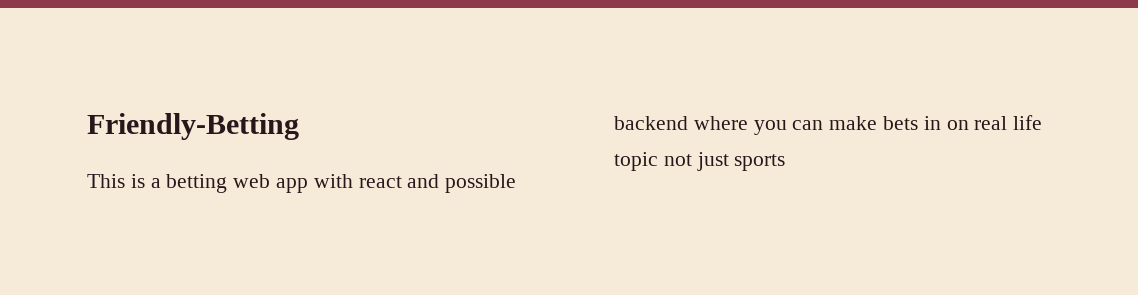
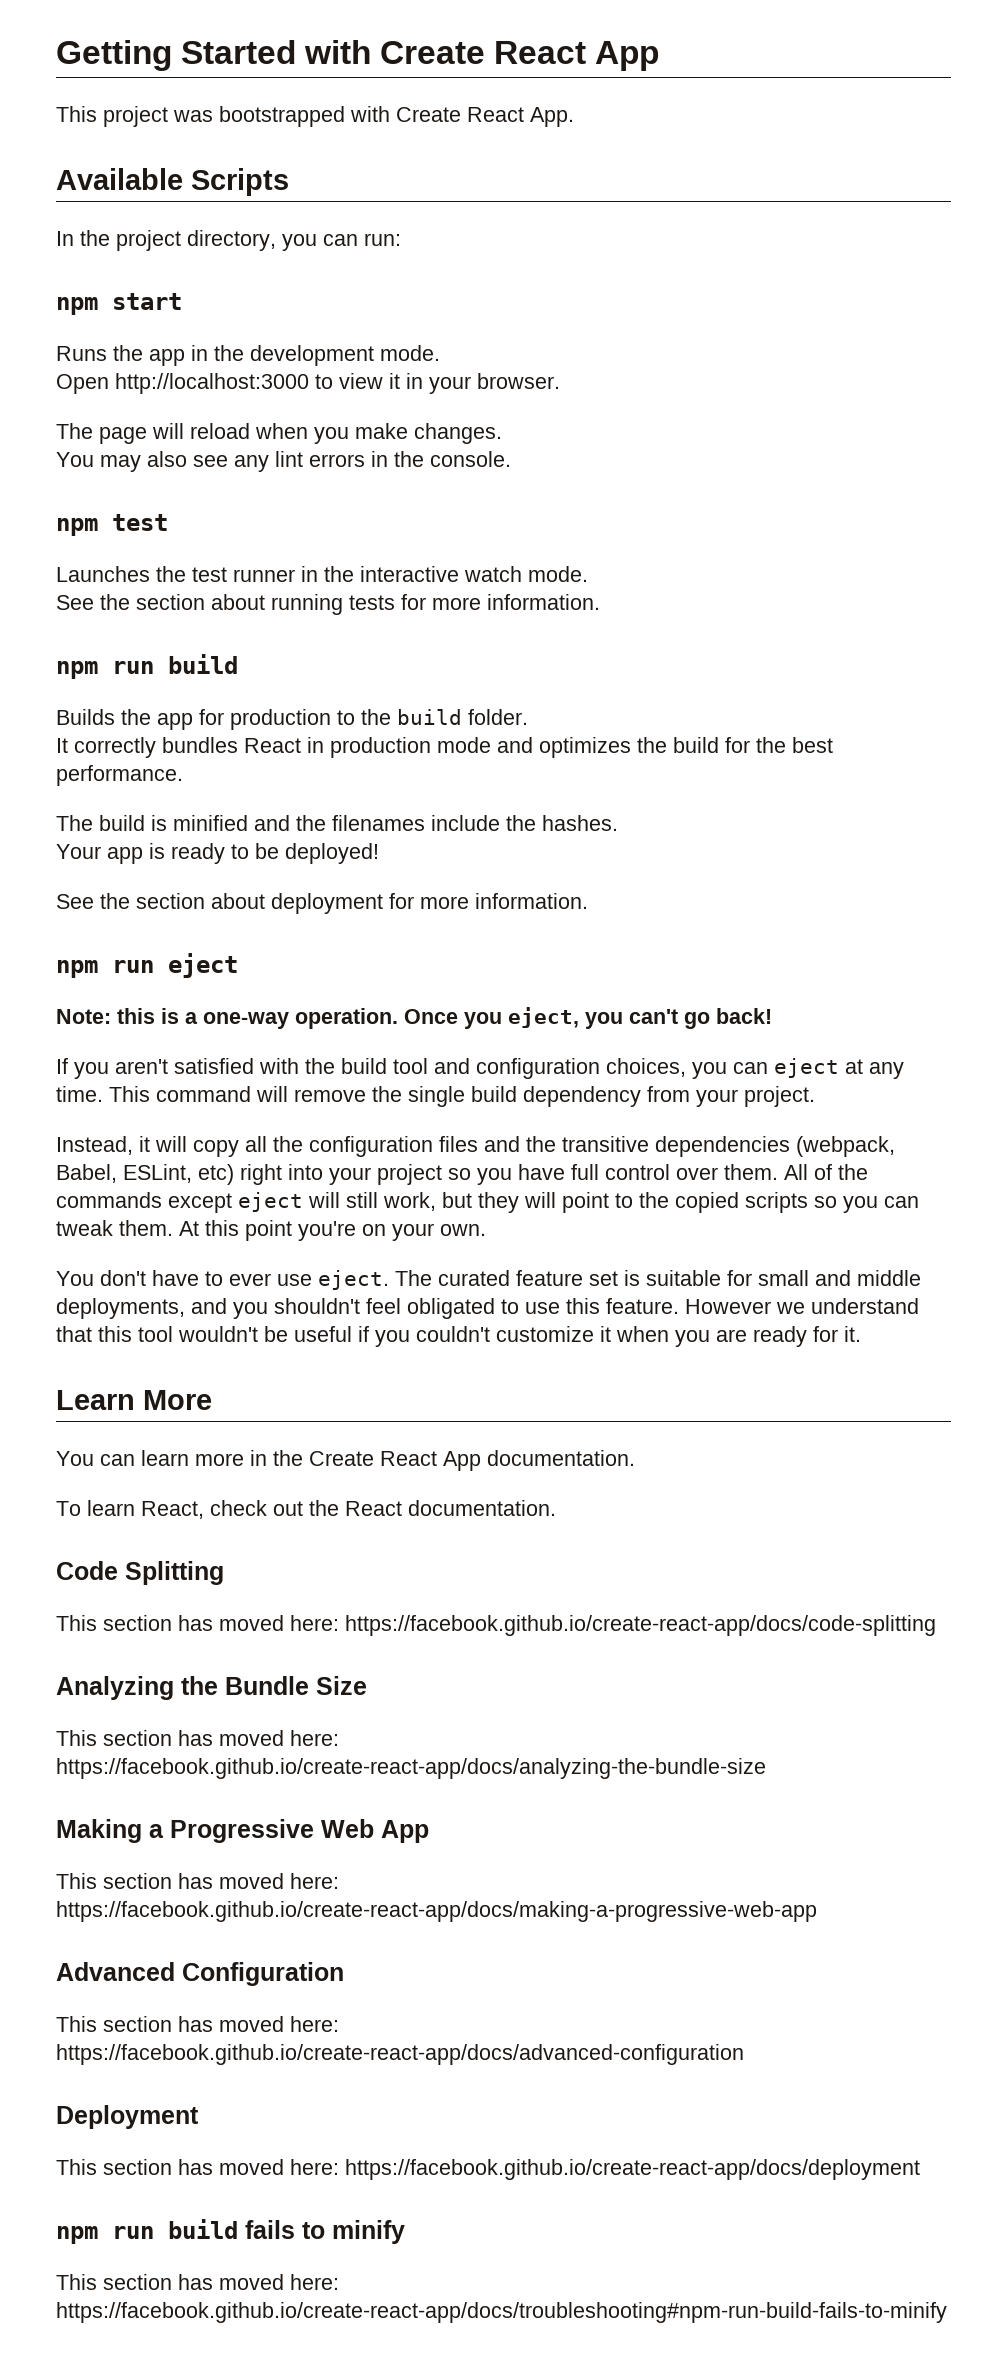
- Friendly-Betting
- This is a betting web app with react and possible backend where you can make bets in on real life topic not just sports
+ Getting Started with Create React App
+ This project was bootstrapped with Create React App.
+ Available Scripts
+ In the project directory, you can run:
+ npm start
+ Runs the app in the development mode.
+ Open http://localhost:3000 to view it in your browser.
+ The page will reload when you make changes.
+ You may also see any lint errors in the console.
+ npm test
+ Launches the test runner in the interactive watch mode.
+ See the section about running tests for more information.
+ npm run build
+ Builds the app for production to the build folder.
+ It correctly bundles React in production mode and optimizes the build for the best performance.
+ The build is minified and the filenames include the hashes.
+ Your app is ready to be deployed!
+ See the section about deployment for more information.
+ npm run eject
+ Note: this is a one-way operation. Once you eject, you can't go back!
+ If you aren't satisfied with the build tool and configuration choices, you can eject at any time. This command will remove the single build dependency from your project.
+ Instead, it will copy all the configuration files and the transitive dependencies (webpack, Babel, ESLint, etc) right into your project so you have full control over them. All of the commands except eject will still work, but they will point to the copied scripts so you can tweak them. At this point you're on your own.
+ You don't have to ever use eject. The curated feature set is suitable for small and middle deployments, and you shouldn't feel obligated to use this feature. However we understand that this tool wouldn't be useful if you couldn't customize it when you are ready for it.
+ Learn More
+ You can learn more in the Create React App documentation.
+ To learn React, check out the React documentation.
+ Code Splitting
+ This section has moved here: https://facebook.github.io/create-react-app/docs/code-splitting
+ Analyzing the Bundle Size
+ This section has moved here: https://facebook.github.io/create-react-app/docs/analyzing-the-bundle-size
+ Making a Progressive Web App
+ This section has moved here: https://facebook.github.io/create-react-app/docs/making-a-progressive-web-app
+ Advanced Configuration
+ This section has moved here: https://facebook.github.io/create-react-app/docs/advanced-configuration
+ Deployment
+ This section has moved here: https://facebook.github.io/create-react-app/docs/deployment
+ npm run build fails to minify
+ This section has moved here: https://facebook.github.io/create-react-app/docs/troubleshooting#npm-run-build-fails-to-minify

